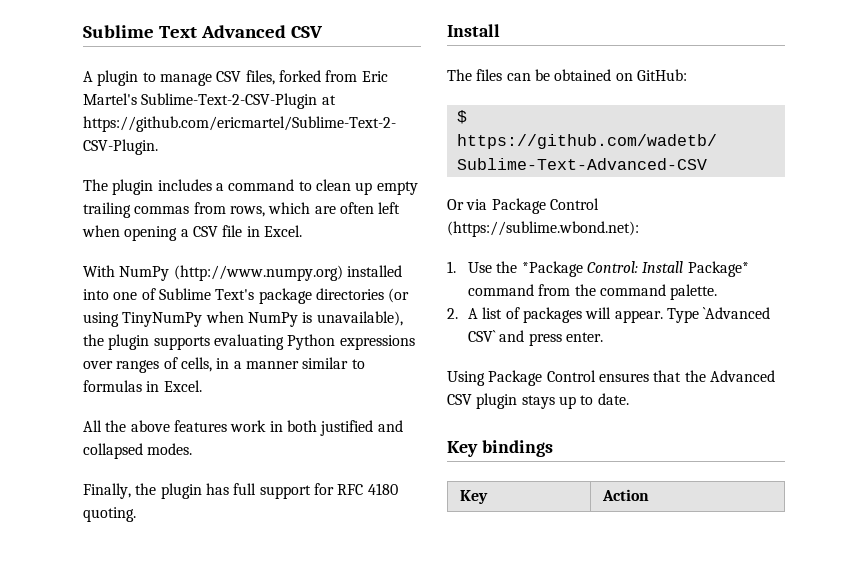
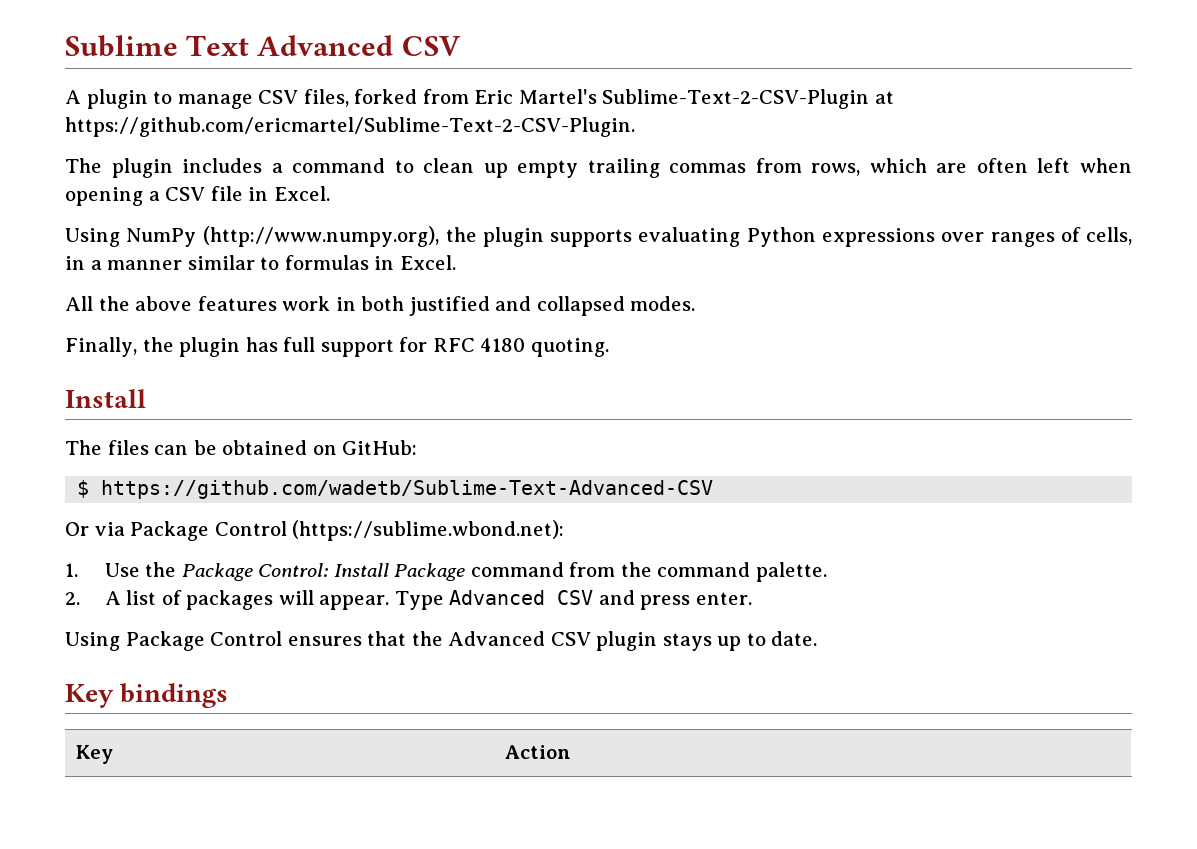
- With NumPy (http://www.numpy.org) installed into one of Sublime Text's package directories (or using TinyNumPy when NumPy is unavailable), the plugin supports evaluating Python expressions over ranges of cells, in a manner similar to formulas in Excel.
+ Using NumPy (http://www.numpy.org), the plugin supports evaluating Python expressions over ranges of cells, in a manner similar to formulas in Excel.
- 1. Use the *Package Control: Install Package* command from the command palette.
+ 1. Use the Package Control: Install Package command from the command palette.
- Type `Advanced CSV` and press enter.
+ Type Advanced CSV and press enter.

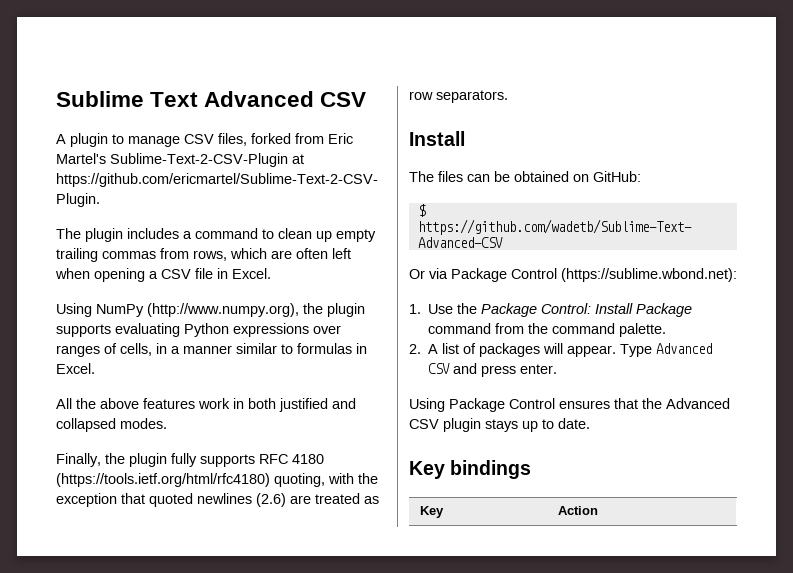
- Finally, the plugin has full support for RFC 4180 quoting.
+ Finally, the plugin fully supports RFC 4180 (https://tools.ietf.org/html/rfc4180) quoting, with the exception that quoted newlines (2.6) are treated as row separators.

